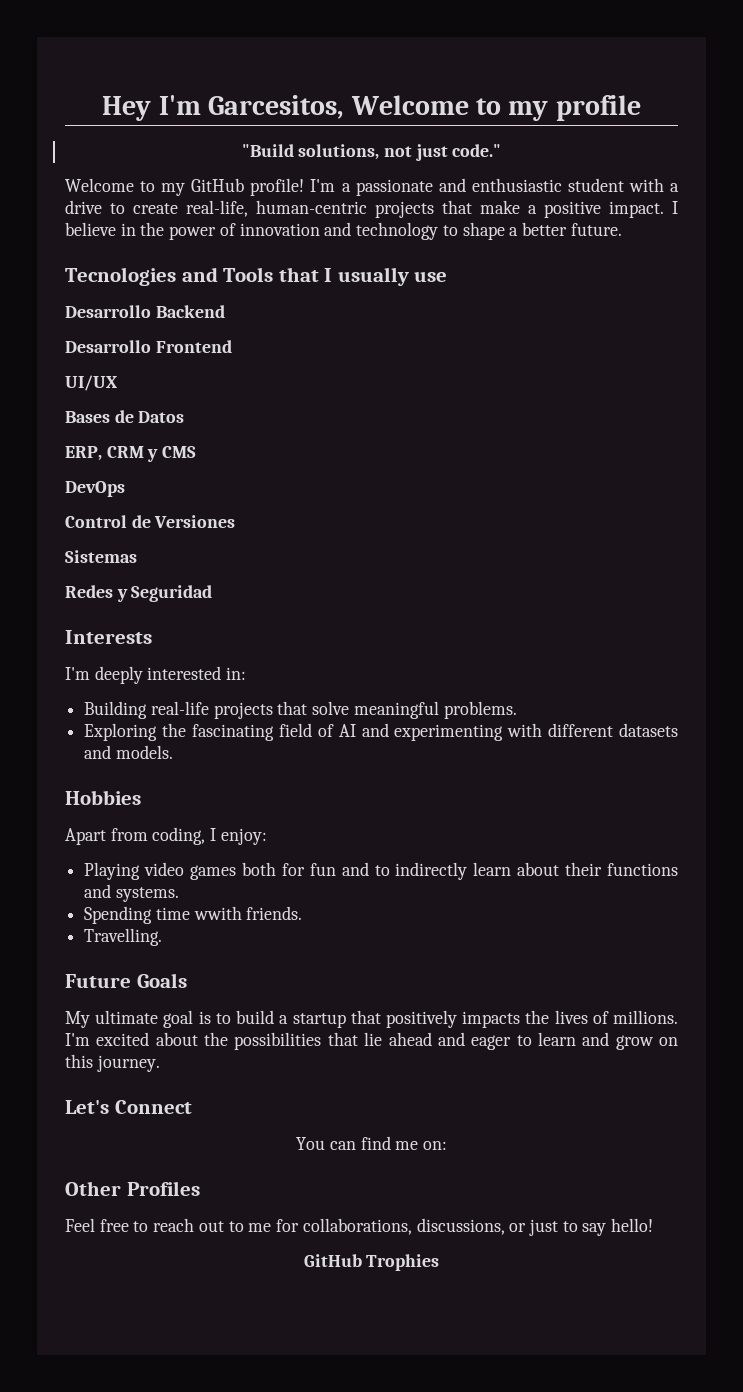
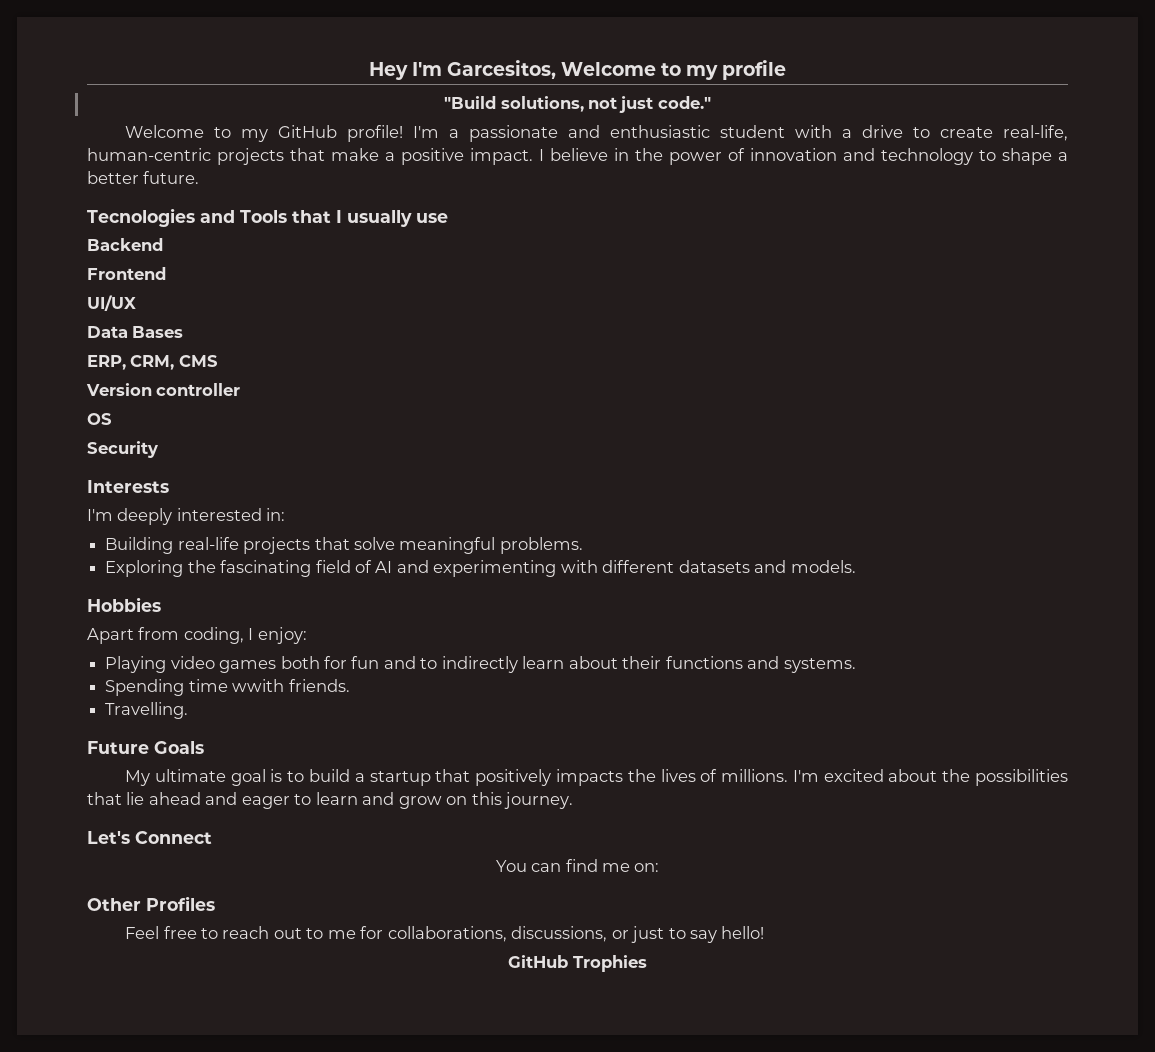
- Desarrollo Backend
+ Backend
- Desarrollo Frontend
+ Frontend
- Bases de Datos
+ Data Bases
- ERP, CRM y CMS
+ ERP, CRM, CMS
- DevOps
- Control de Versiones
- Sistemas
- Redes y Seguridad
+ Version controller
+ OS
+ Security

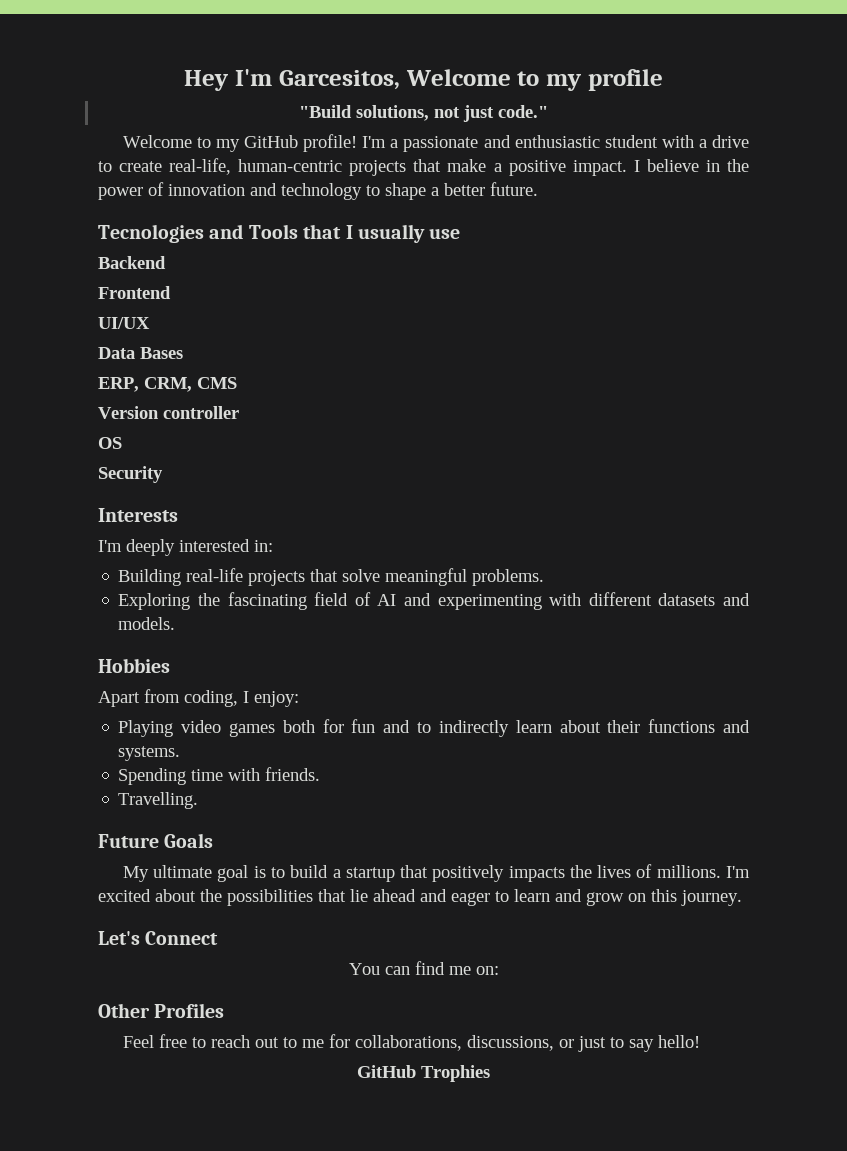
- Spending time wwith friends.
+ Spending time with friends.

